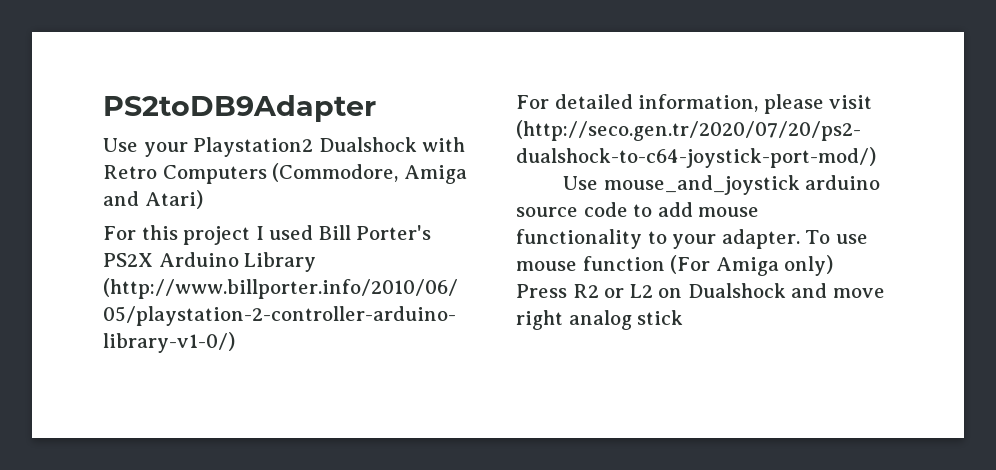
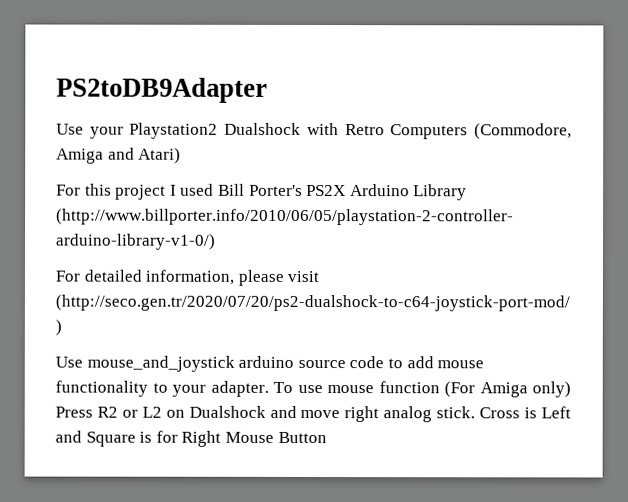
- To use mouse function (For Amiga only) Press R2 or L2 on Dualshock and move right analog stick
+ To use mouse function (For Amiga only) Press R2 or L2 on Dualshock and move right analog stick. Cross is Left and Square is for Right Mouse Button

